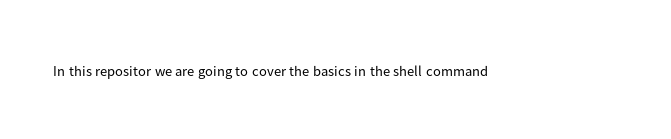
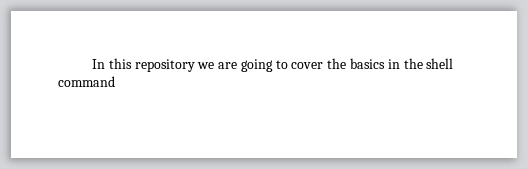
- In this repositor we are going to cover the basics in the shell command
+ In this repository we are going to cover the basics in the shell command

